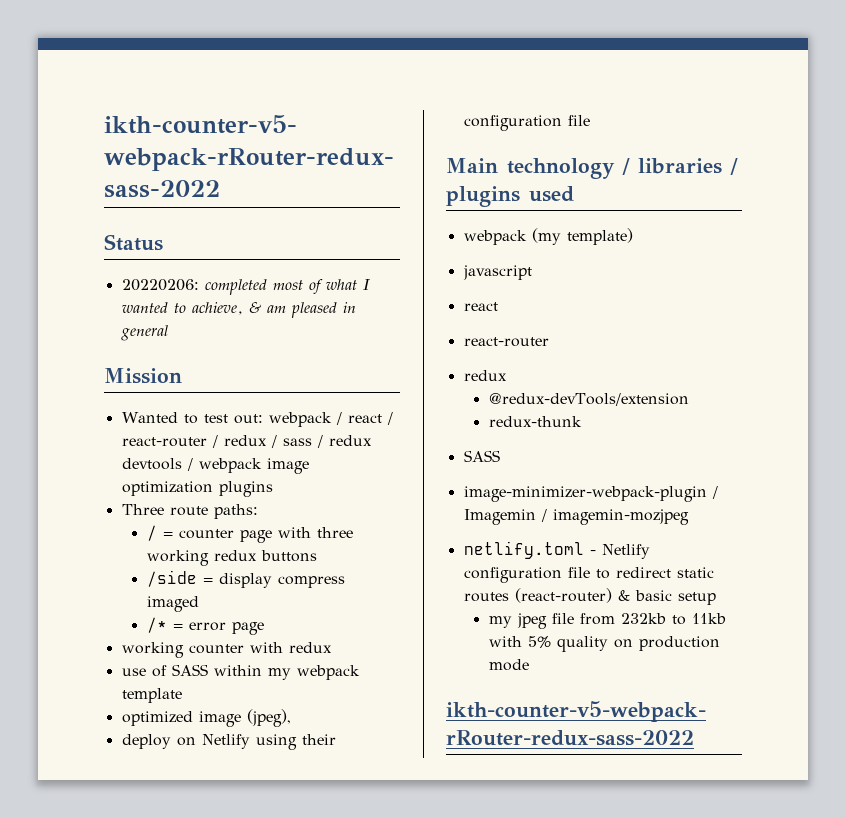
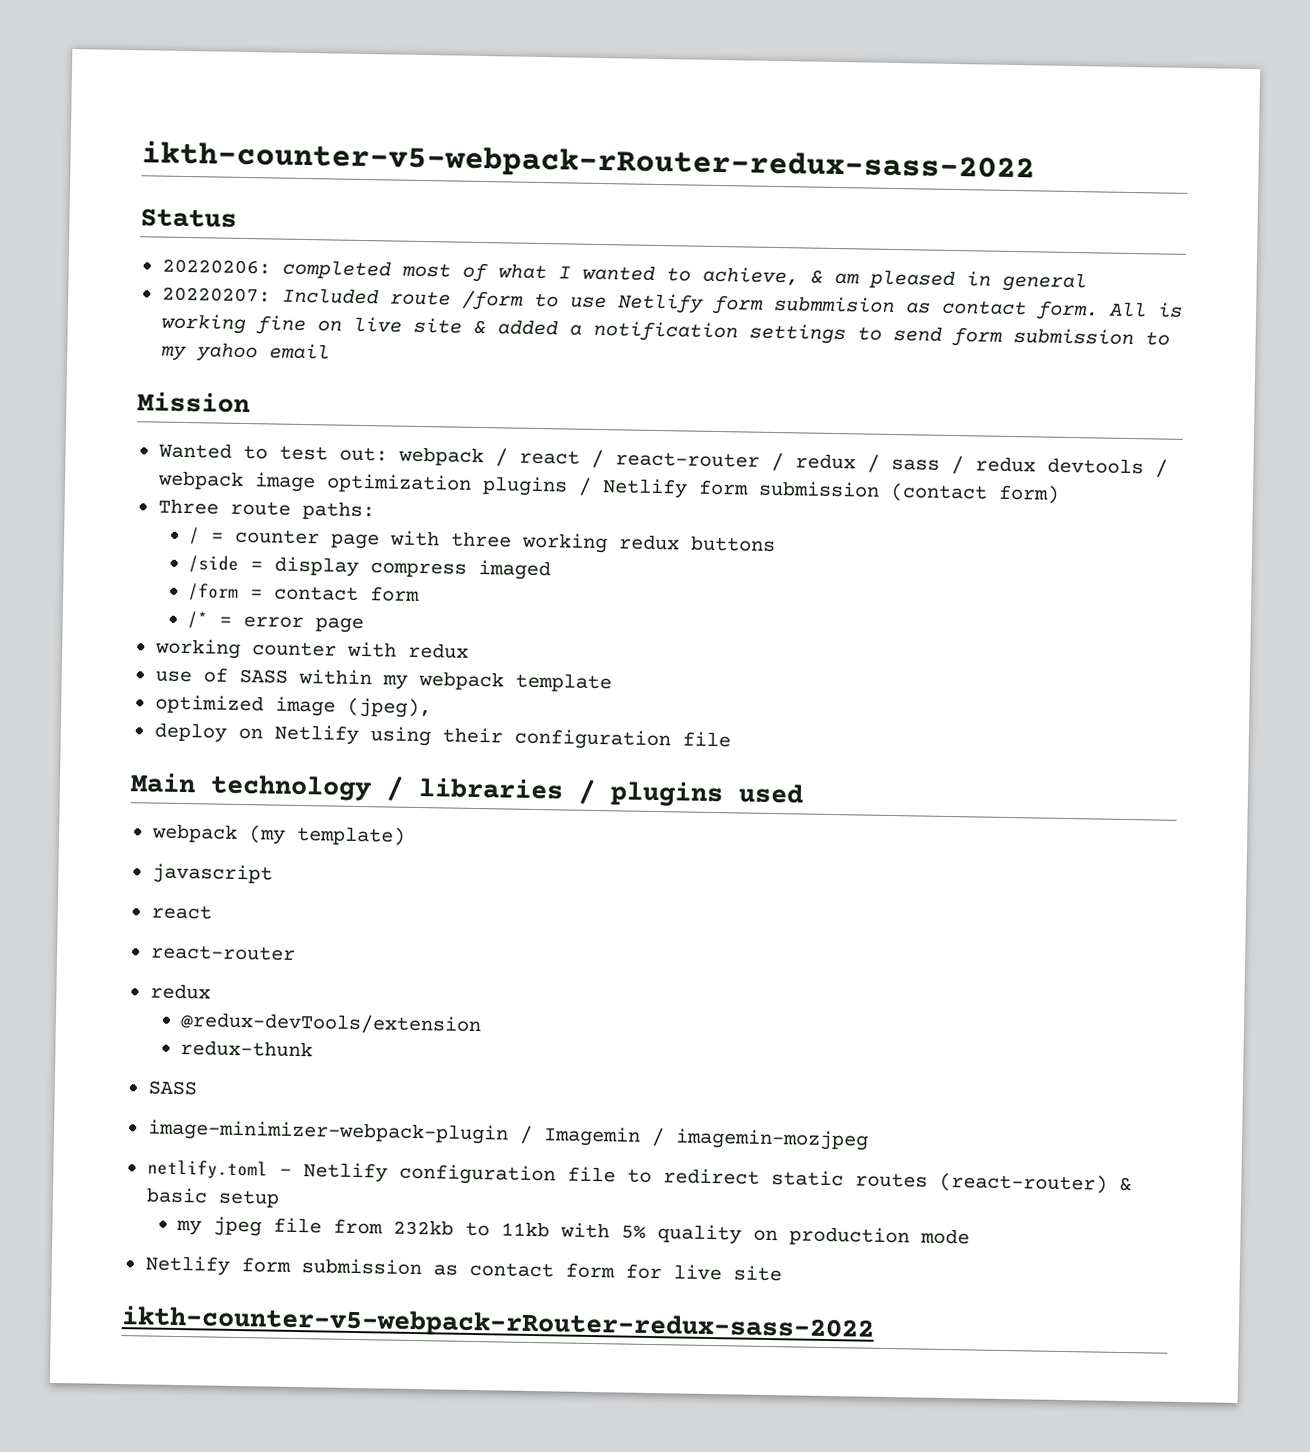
+ 20220207: Included route /form to use Netlify form submmision as contact form. All is working fine on live site & added a notification settings to send form submission to my yahoo email
- Wanted to test out: webpack / react / react-router / redux / sass / redux devtools / webpack image optimization plugins
+ Wanted to test out: webpack / react / react-router / redux / sass / redux devtools / webpack image optimization plugins / Netlify form submission (contact form)
+ /form = contact form
+ Netlify form submission as contact form for live site

